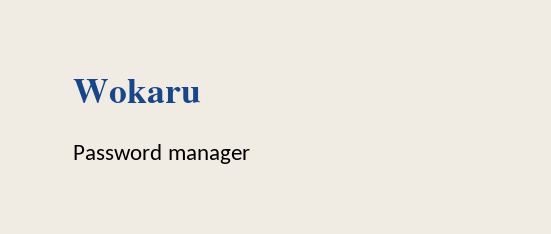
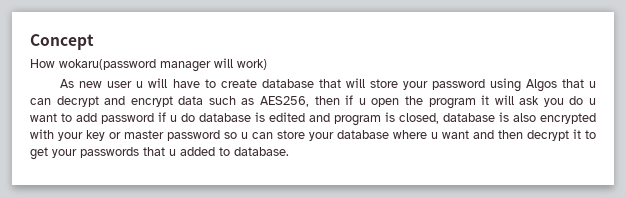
- Wokaru
- Password manager
+ Concept
+ How wokaru(password manager will work)
+ As new user u will have to create database that will store your password using Algos that u can decrypt and encrypt data such as AES256, then if u open the program it will ask you do u want to add password if u do database is edited and program is closed, database is also encrypted with your key or master password so u can store your database where u want and then decrypt it to get your passwords that u added to database.

